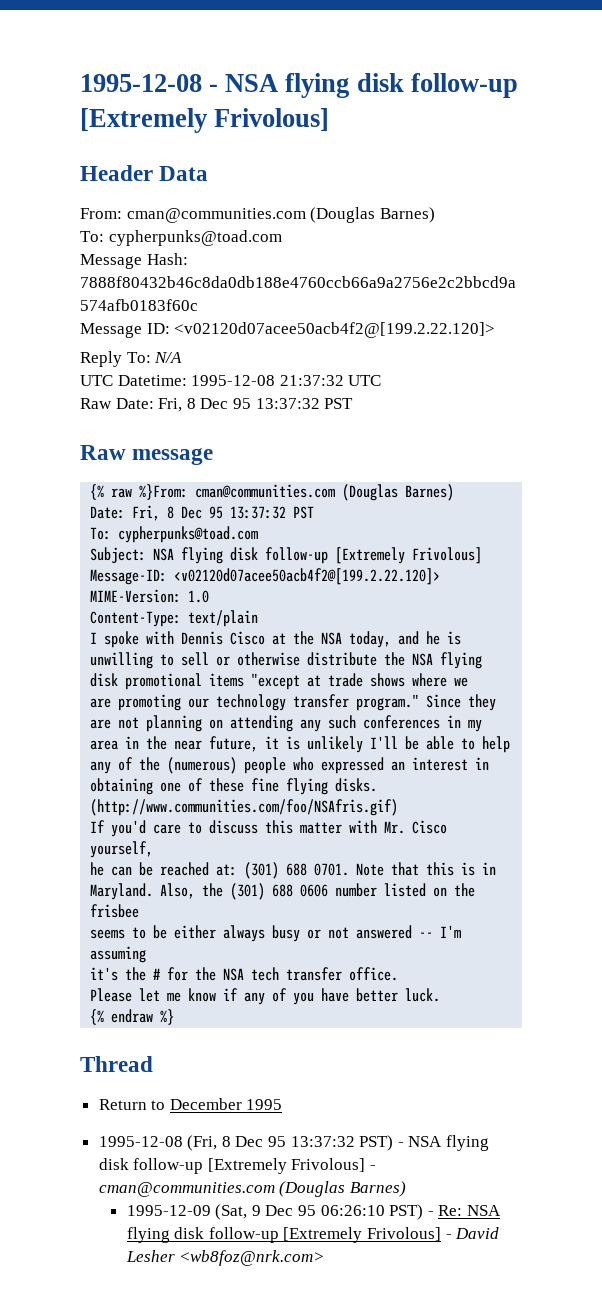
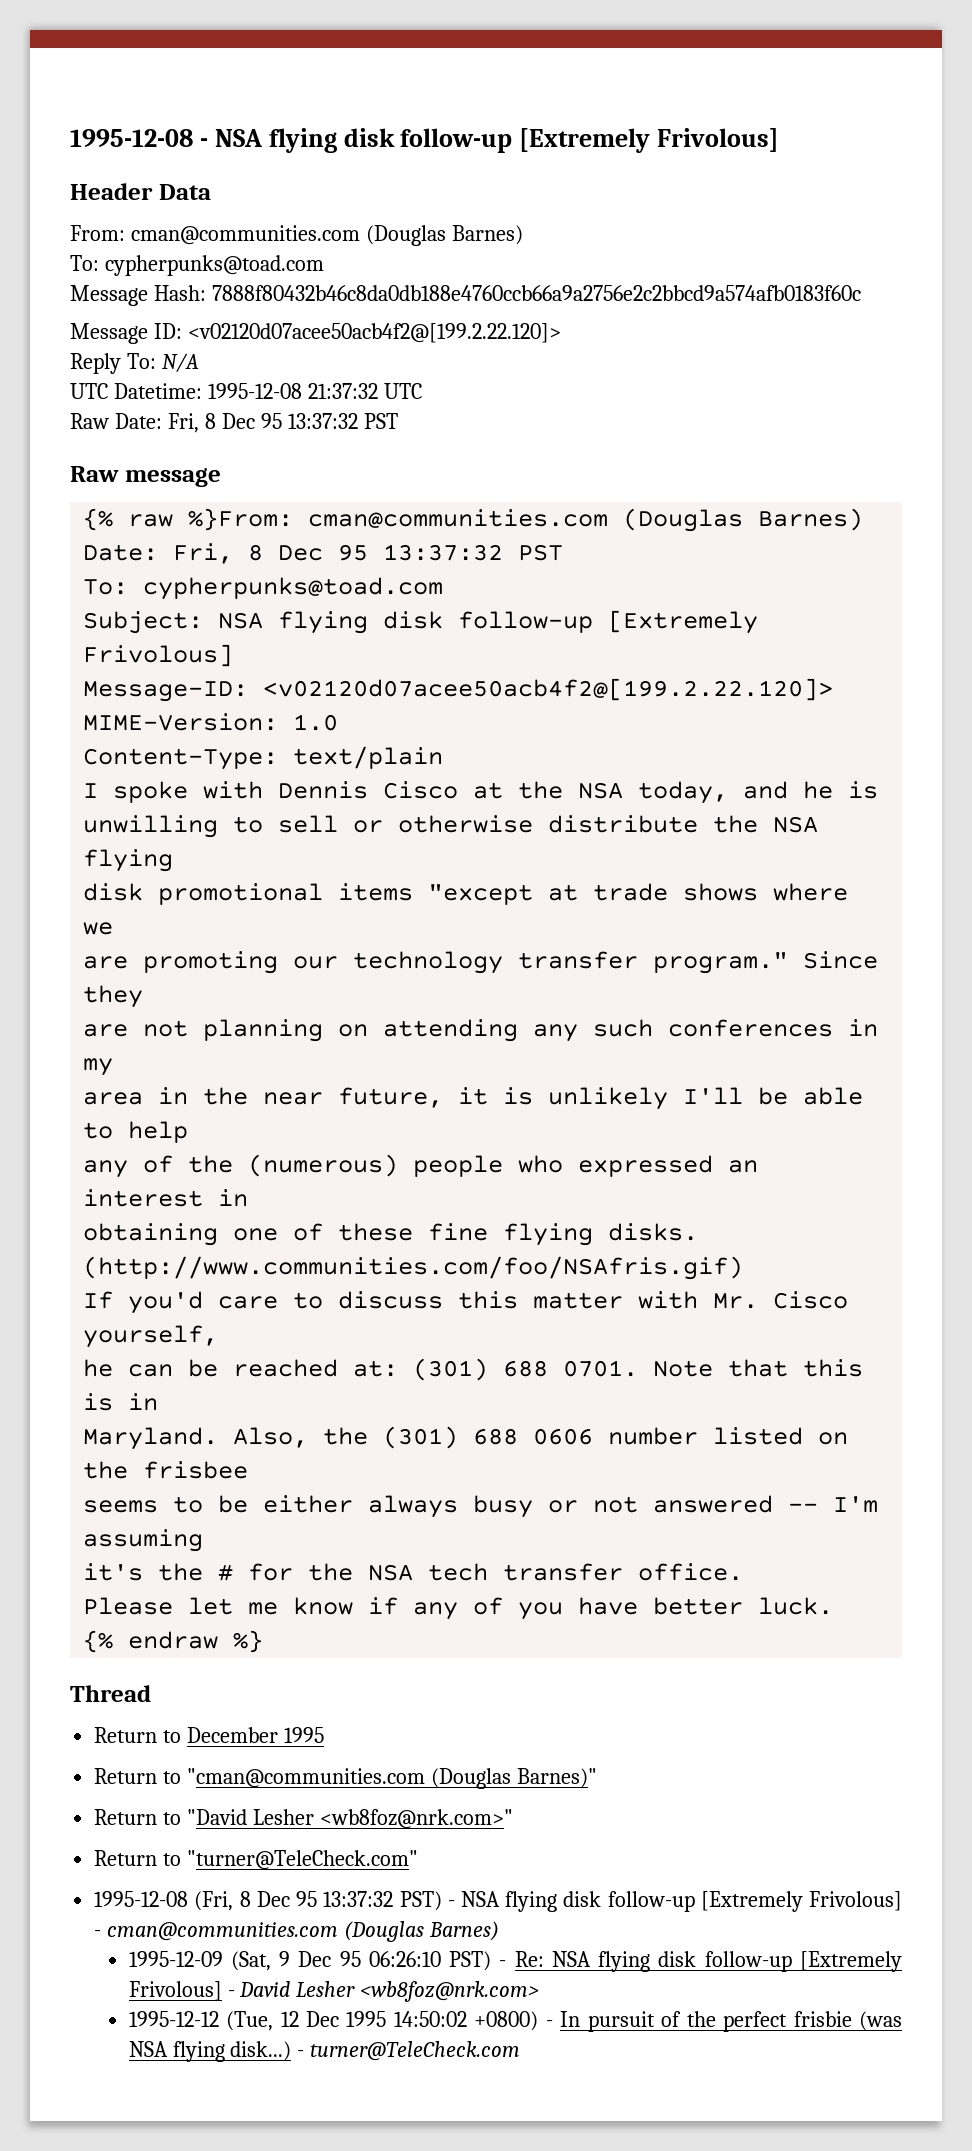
+ Return to "cman@communities.com (Douglas Barnes)"
+ Return to "David Lesher <wb8foz@nrk.com>"
+ Return to "turner@TeleCheck.com"
+ 1995-12-12 (Tue, 12 Dec 1995 14:50:02 +0800) - In pursuit of the perfect frisbie (was NSA flying disk...) - turner@TeleCheck.com

